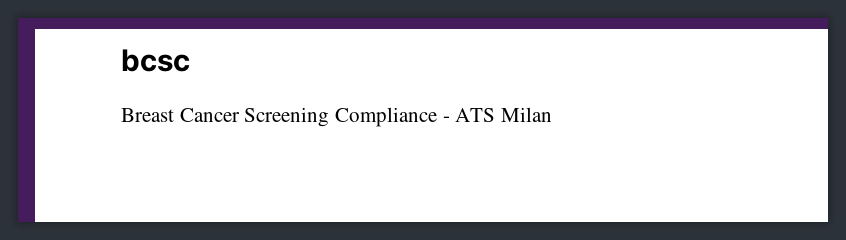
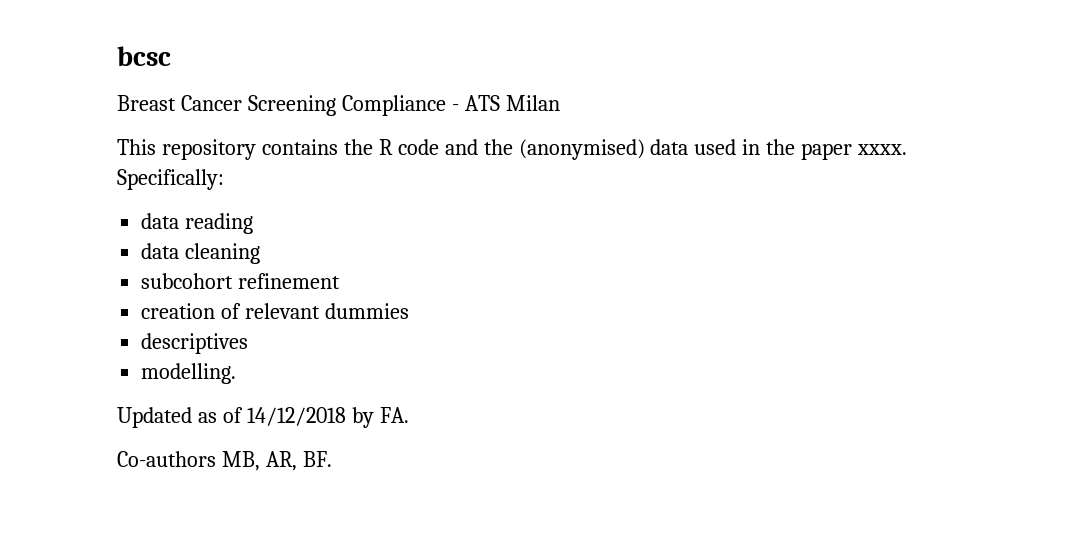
+ This repository contains the R code and the (anonymised) data used in the paper xxxx. Specifically:
+ data reading
+ data cleaning
+ subcohort refinement
+ creation of relevant dummies
+ descriptives
+ modelling.
+ Updated as of 14/12/2018 by FA.
+ Co-authors MB, AR, BF.

